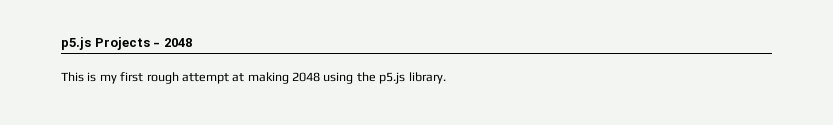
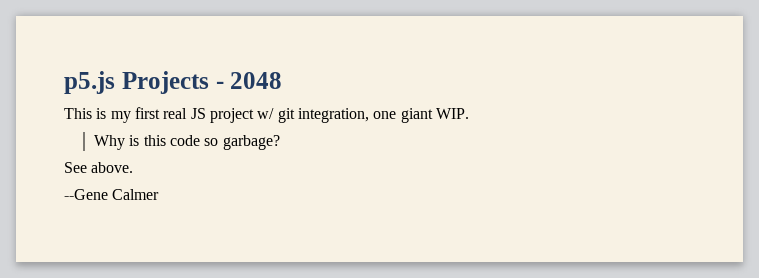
- This is my first rough attempt at making 2048 using the p5.js library.
+ This is my first real JS project w/ git integration, one giant WIP.
+ Why is this code so garbage?
+ See above.
+ --Gene Calmer

